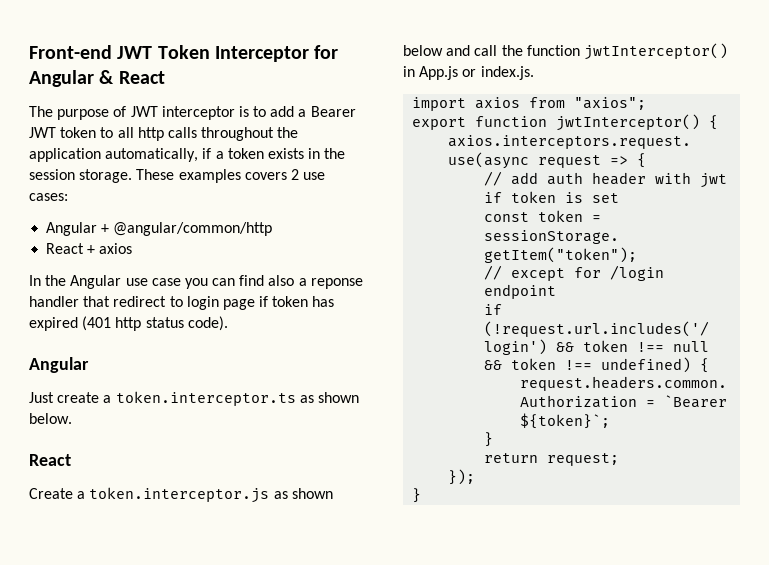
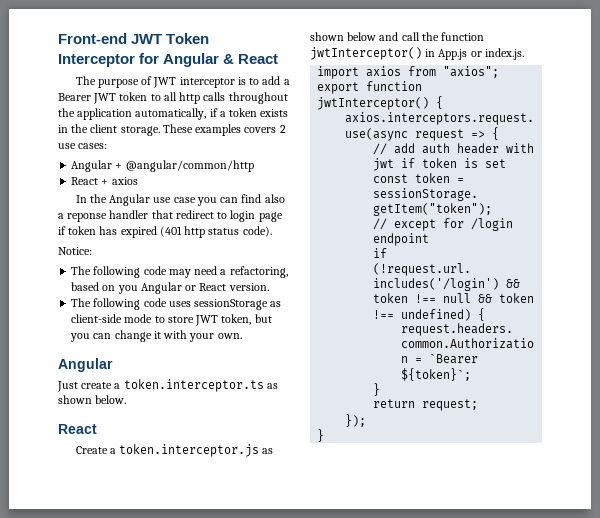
- The purpose of JWT interceptor is to add a Bearer JWT token to all http calls throughout the application automatically, if a token exists in the session storage.
+ The purpose of JWT interceptor is to add a Bearer JWT token to all http calls throughout the application automatically, if a token exists in the client storage.
+ Notice:
+ The following code may need a refactoring, based on you Angular or React version.
+ The following code uses sessionStorage as client-side mode to store JWT token, but you can change it with your own.

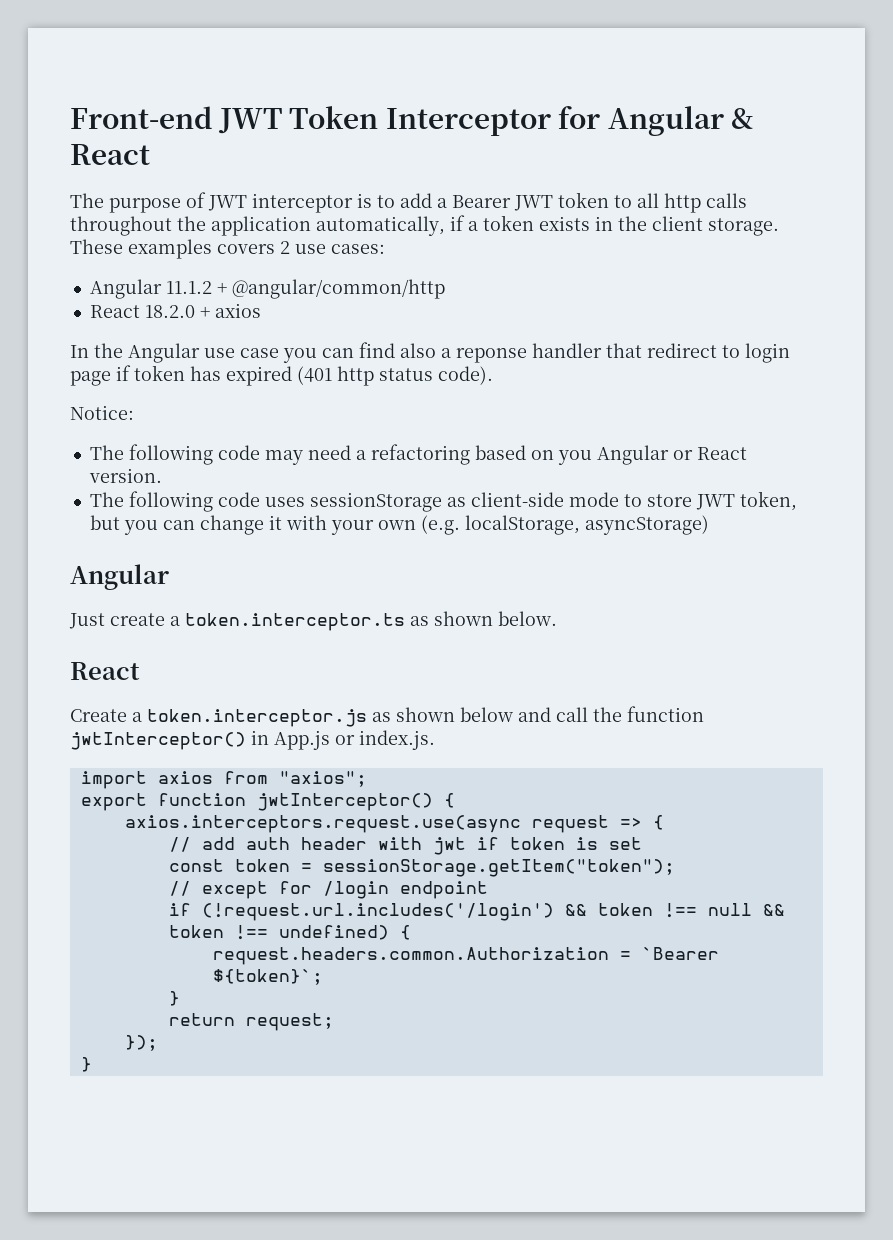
- Angular + @angular/common/http
+ Angular 11.1.2 + @angular/common/http
- React + axios
+ React 18.2.0 + axios
- The following code may need a refactoring, based on you Angular or React version.
+ The following code may need a refactoring based on you Angular or React version.
- The following code uses sessionStorage as client-side mode to store JWT token, but you can change it with your own.
+ The following code uses sessionStorage as client-side mode to store JWT token, but you can change it with your own (e.g. localStorage, asyncStorage)

